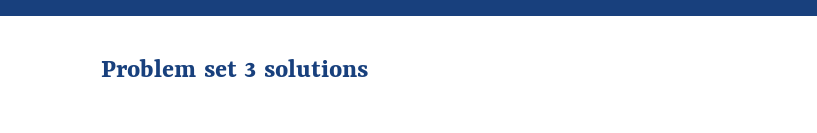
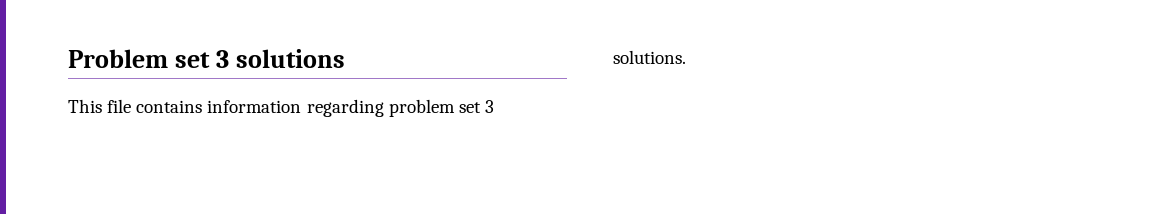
+ This file contains information regarding problem set 3 solutions.

